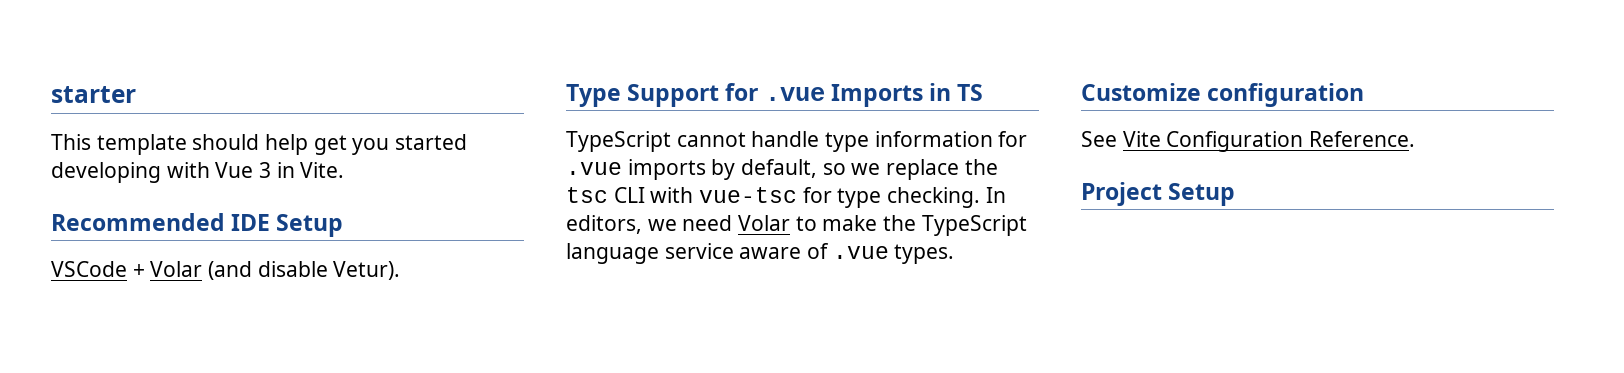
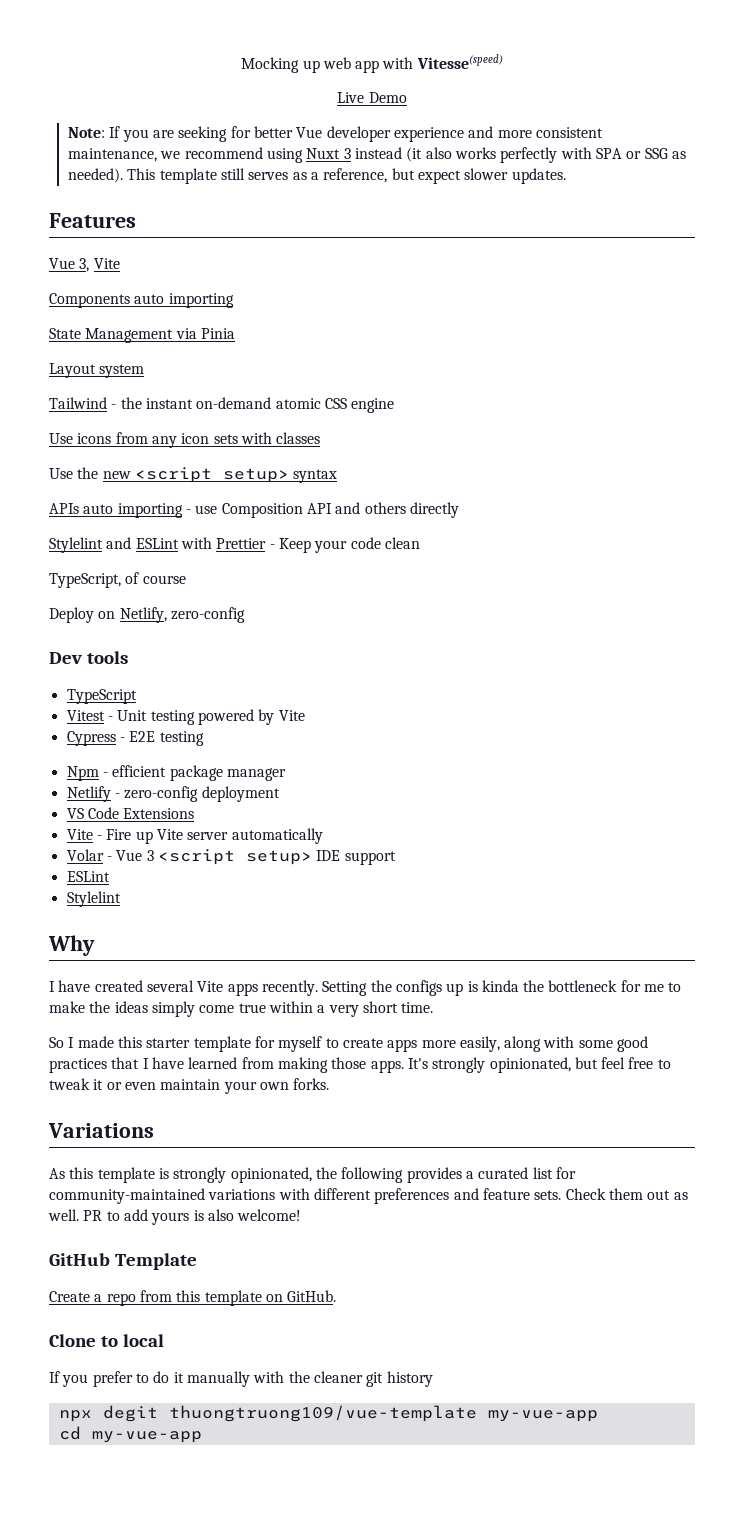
- starter
- This template should help get you started developing with Vue 3 in Vite.
- Recommended IDE Setup
- VSCode + Volar (and disable Vetur).
- Type Support for .vue Imports in TS
- TypeScript cannot handle type information for .vue imports by default, so we replace the tsc CLI with vue-tsc for type checking. In editors, we need Volar to make the TypeScript language service aware of .vue types.
- Customize configuration
- See Vite Configuration Reference.
- Project Setup
+ Mocking up web app with Vitesse(speed)
+ Live Demo
+ Note: If you are seeking for better Vue developer experience and more consistent maintenance, we recommend using Nuxt 3 instead (it also works perfectly with SPA or SSG as needed). This template still serves as a reference, but expect slower updates.
+ Features
+ Vue 3, Vite
+ Components auto importing
+ State Management via Pinia
+ Layout system
+ Tailwind - the instant on-demand atomic CSS engine
+ Use icons from any icon sets with classes
+ Use the new <script setup> syntax
+ APIs auto importing - use Composition API and others directly
+ Stylelint and ESLint with Prettier - Keep your code clean
+ TypeScript, of course
+ Deploy on Netlify, zero-config
+ Dev tools
+ TypeScript
+ Vitest - Unit testing powered by Vite
+ Cypress - E2E testing
+ Npm - efficient package manager
+ Netlify - zero-config deployment
+ VS Code Extensions
+ Vite - Fire up Vite server automatically
+ Volar - Vue 3 <script setup> IDE support
+ ESLint
+ Stylelint
+ Why
+ I have created several Vite apps recently. Setting the configs up is kinda the bottleneck for me to make the ideas simply come true within a very short time.
+ So I made this starter template for myself to create apps more easily, along with some good practices that I have learned from making those apps. It's strongly opinionated, but feel free to tweak it or even maintain your own forks.
+ Variations
+ As this template is strongly opinionated, the following provides a curated list for community-maintained variations with different preferences and feature sets. Check them out as well. PR to add yours is also welcome!
+ GitHub Template
+ Create a repo from this template on GitHub.
+ Clone to local
+ If you prefer to do it manually with the cleaner git history
+ npx degit thuongtruong109/vue-template my-vue-app
+ cd my-vue-app

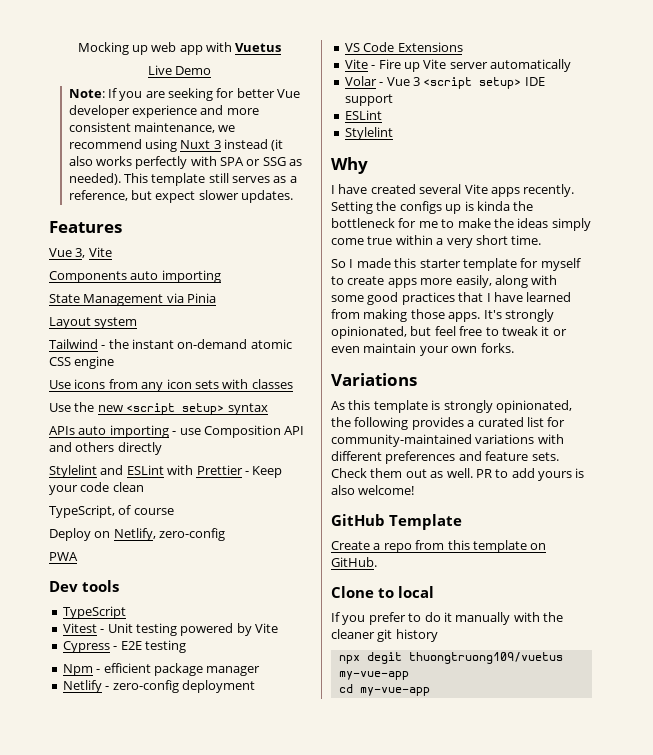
- Mocking up web app with Vitesse(speed)
+ Mocking up web app with Vuetus
+ PWA
- npx degit thuongtruong109/vue-template my-vue-app
+ npx degit thuongtruong109/vuetus my-vue-app

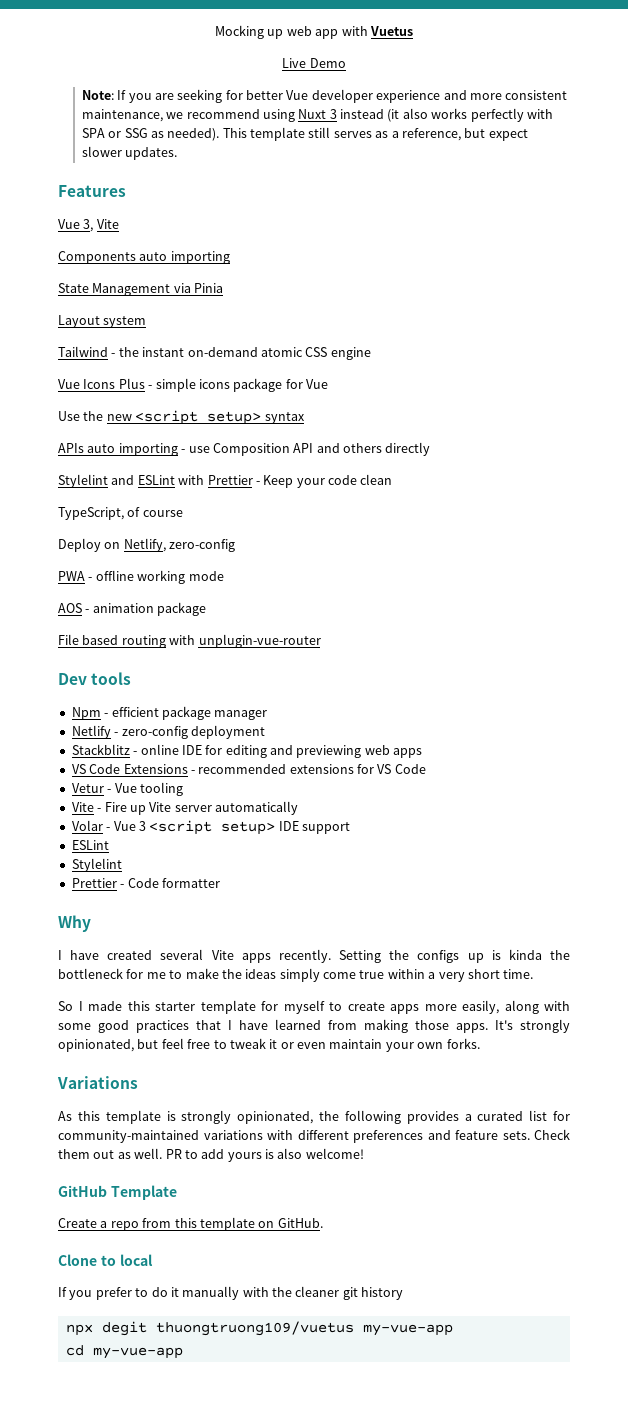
- Use icons from any icon sets with classes
+ Vue Icons Plus - simple icons package for Vue
- PWA
+ PWA - offline working mode
+ AOS - animation package
+ File based routing with unplugin-vue-router
  Dev tools
- TypeScript
- Vitest - Unit testing powered by Vite
- Cypress - E2E testing
- VS Code Extensions
+ Stackblitz - online IDE for editing and previewing web apps
+ VS Code Extensions - recommended extensions for VS Code
+ Vetur - Vue tooling
+ Prettier - Code formatter

